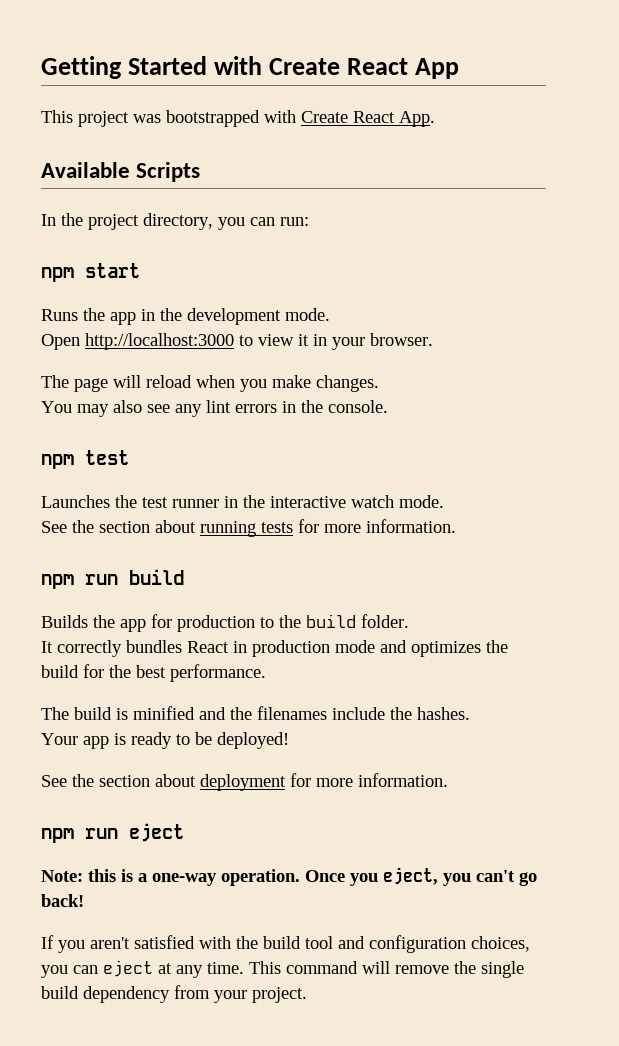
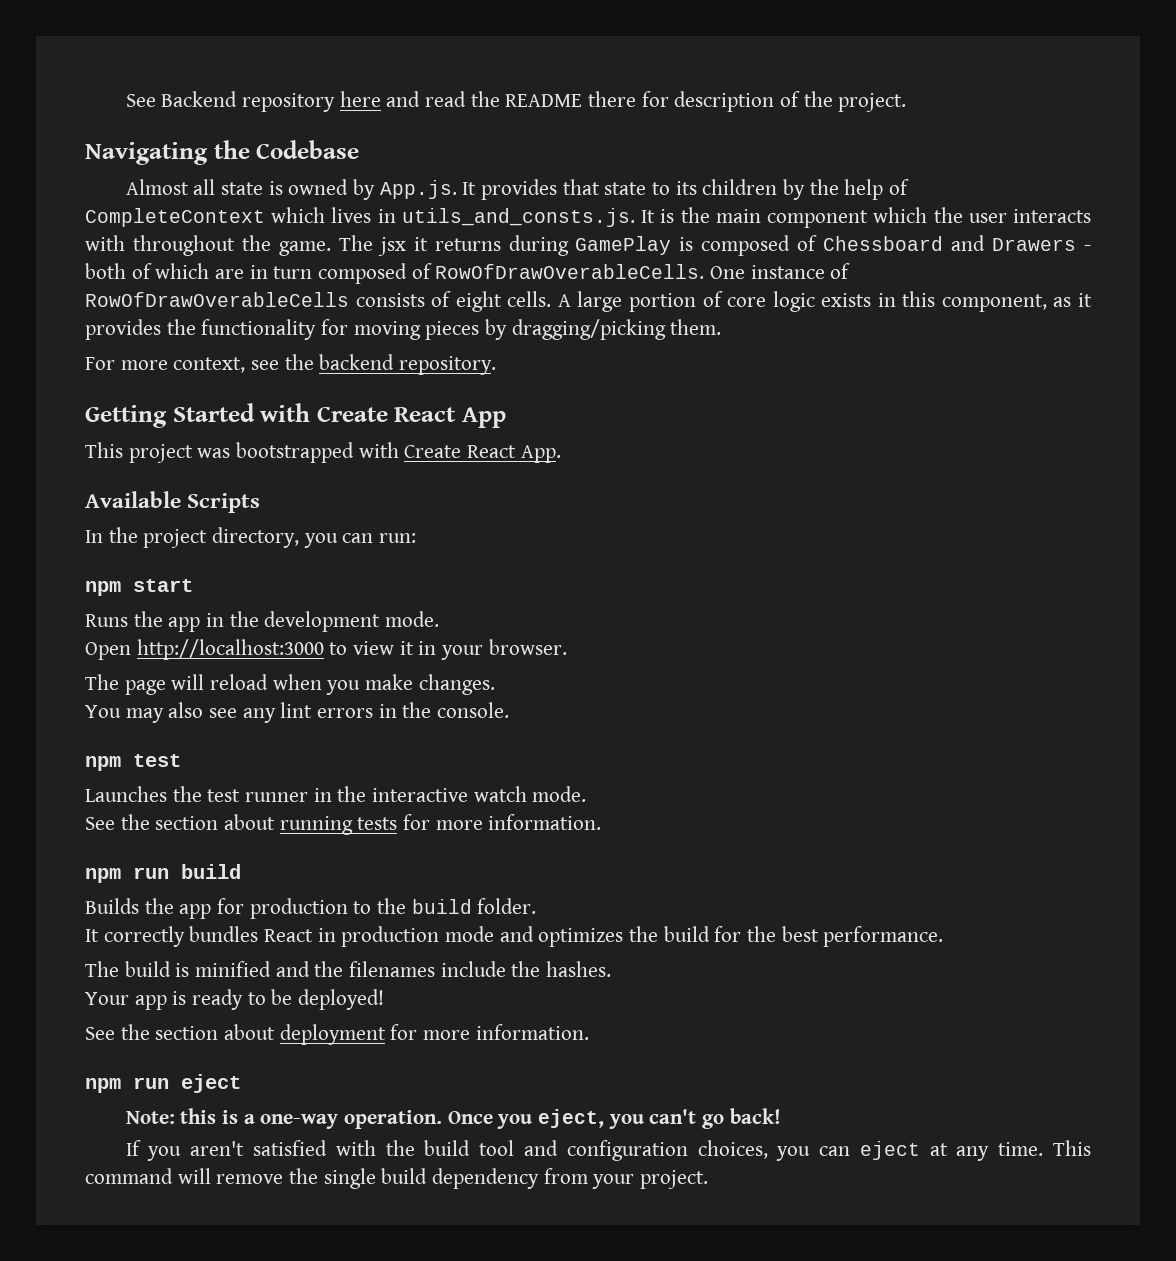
+ See Backend repository here and read the README there for description of the project.
+ Navigating the Codebase
+ Almost all state is owned by App.js. It provides that state to its children by the help of CompleteContext which lives in utils_and_consts.js. It is the main component which the user interacts with throughout the game. The jsx it returns during GamePlay is composed of Chessboard and Drawers - both of which are in turn composed of RowOfDrawOverableCells. One instance of RowOfDrawOverableCells consists of eight cells. A large portion of core logic exists in this component, as it provides the functionality for moving pieces by dragging/picking them.
+ For more context, see the backend repository.

